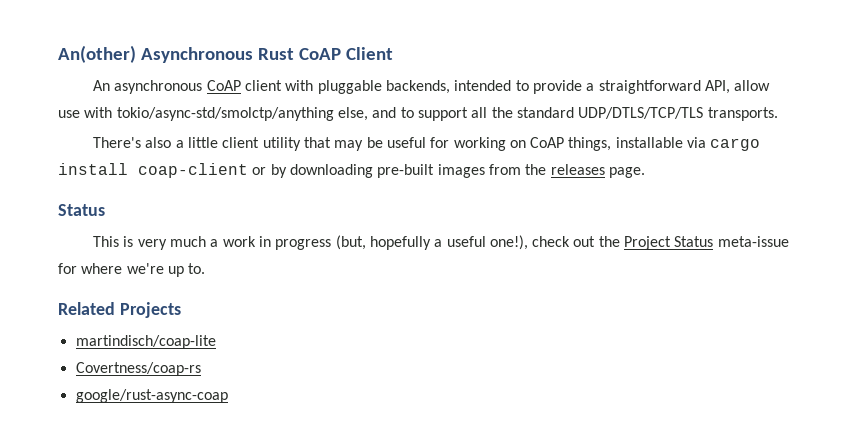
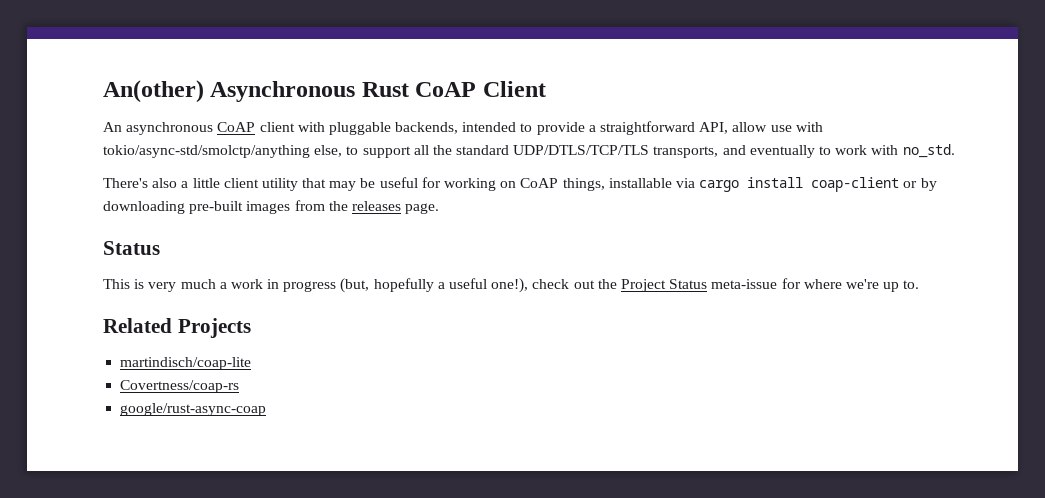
- An asynchronous CoAP client with pluggable backends, intended to provide a straightforward API, allow use with tokio/async-std/smolctp/anything else, and to support all the standard UDP/DTLS/TCP/TLS transports.
+ An asynchronous CoAP client with pluggable backends, intended to provide a straightforward API, allow use with tokio/async-std/smolctp/anything else, to support all the standard UDP/DTLS/TCP/TLS transports, and eventually to work with no_std.

